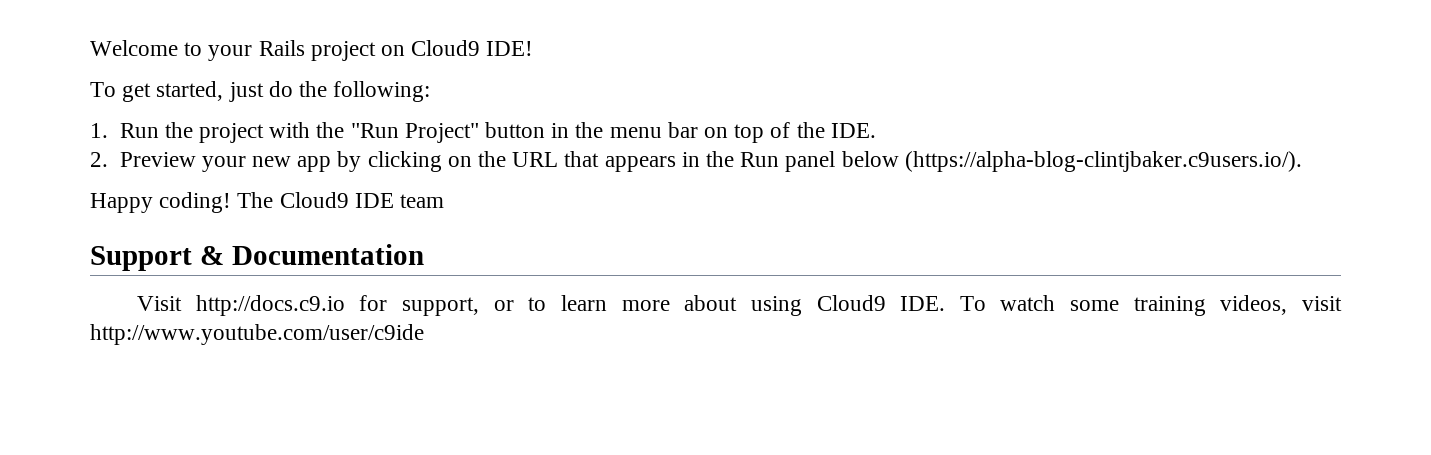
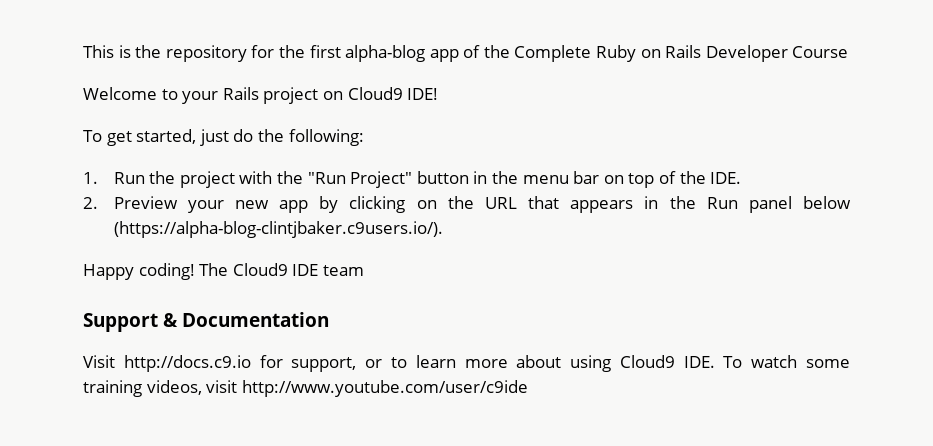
+ This is the repository for the first alpha-blog app of the Complete Ruby on Rails Developer Course

